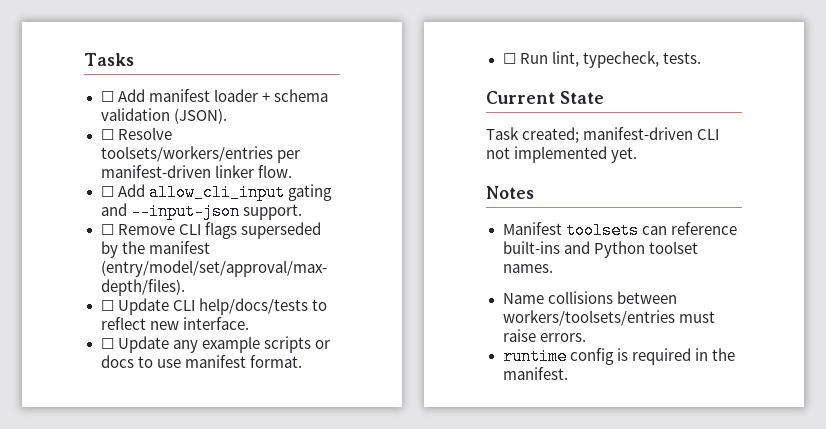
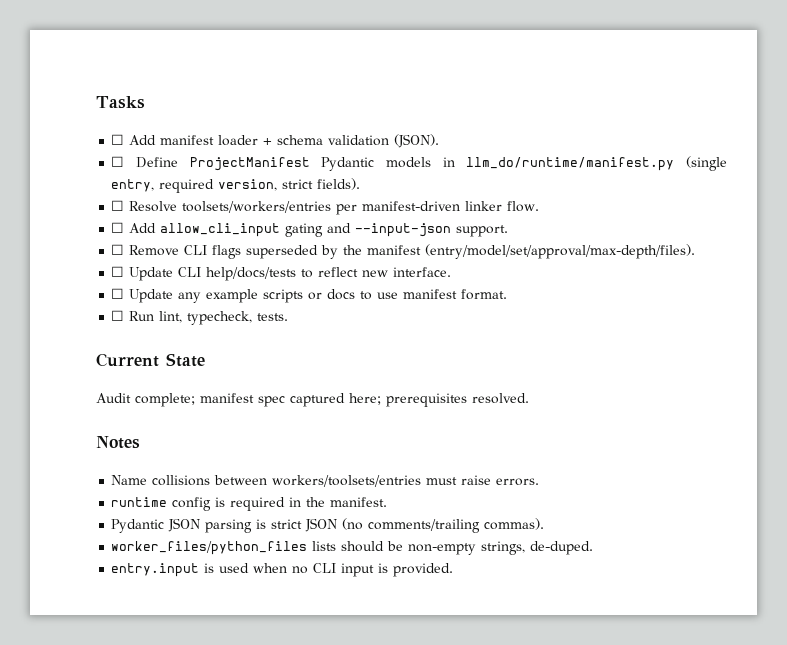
+ ☐ Define ProjectManifest Pydantic models in llm_do/runtime/manifest.py (single entry, required version, strict fields).
- Task created; manifest-driven CLI not implemented yet.
+ Audit complete; manifest spec captured here; prerequisites resolved.
  Notes
- Manifest toolsets can reference built-ins and Python toolset names.
+ Pydantic JSON parsing is strict JSON (no comments/trailing commas).
+ worker_files/python_files lists should be non-empty strings, de-duped.
+ entry.input is used when no CLI input is provided.

